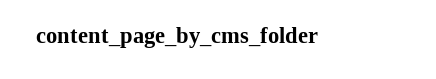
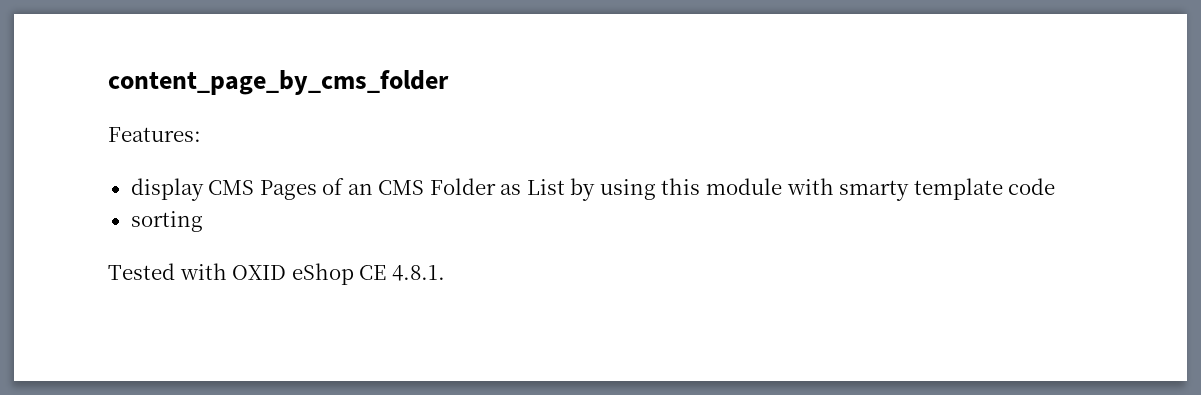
+ Features:
+ display CMS Pages of an CMS Folder as List by using this module with smarty template code
+ sorting
+ Tested with OXID eShop CE 4.8.1.

